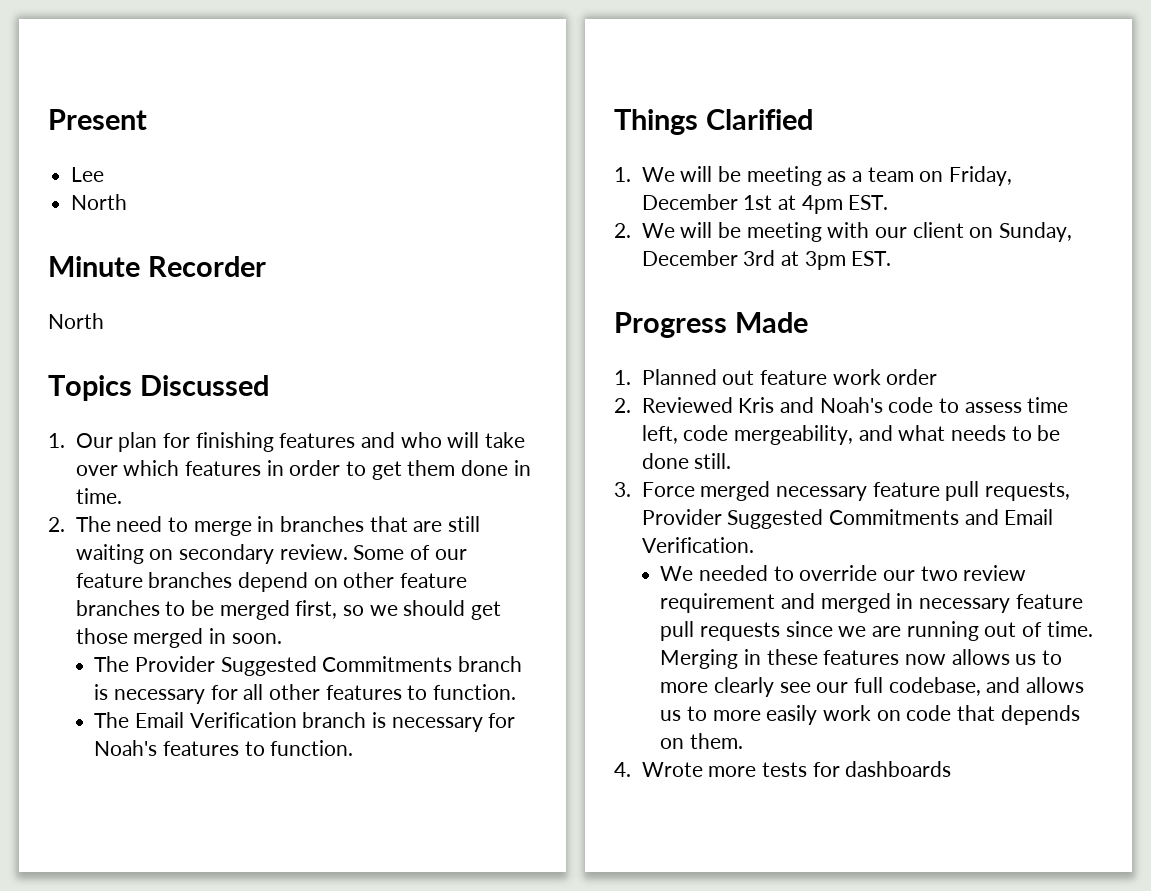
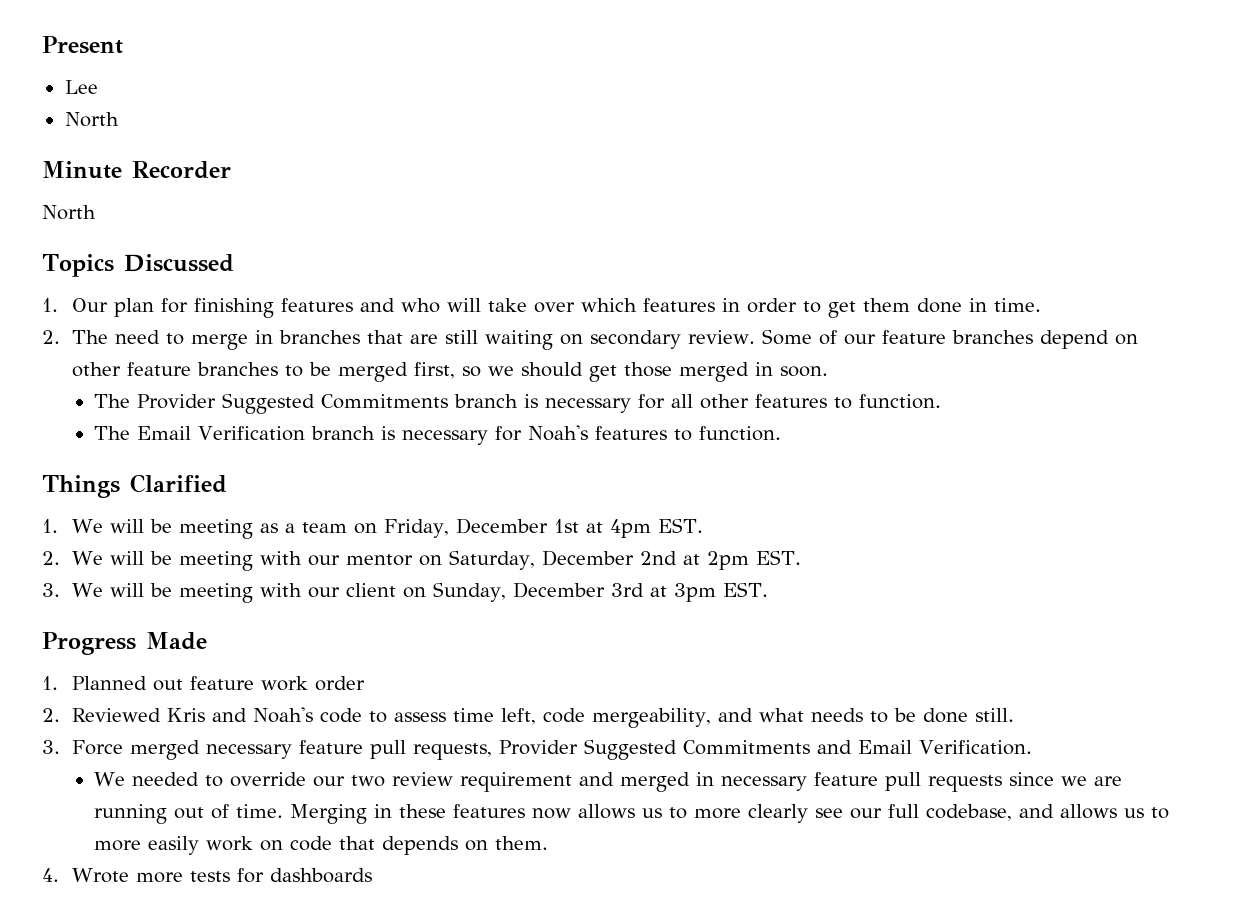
- 2. We will be meeting with our client on Sunday, December 3rd at 3pm EST.
+ 2. We will be meeting with our mentor on Saturday, December 2nd at 2pm EST.
+ 3. We will be meeting with our client on Sunday, December 3rd at 3pm EST.

